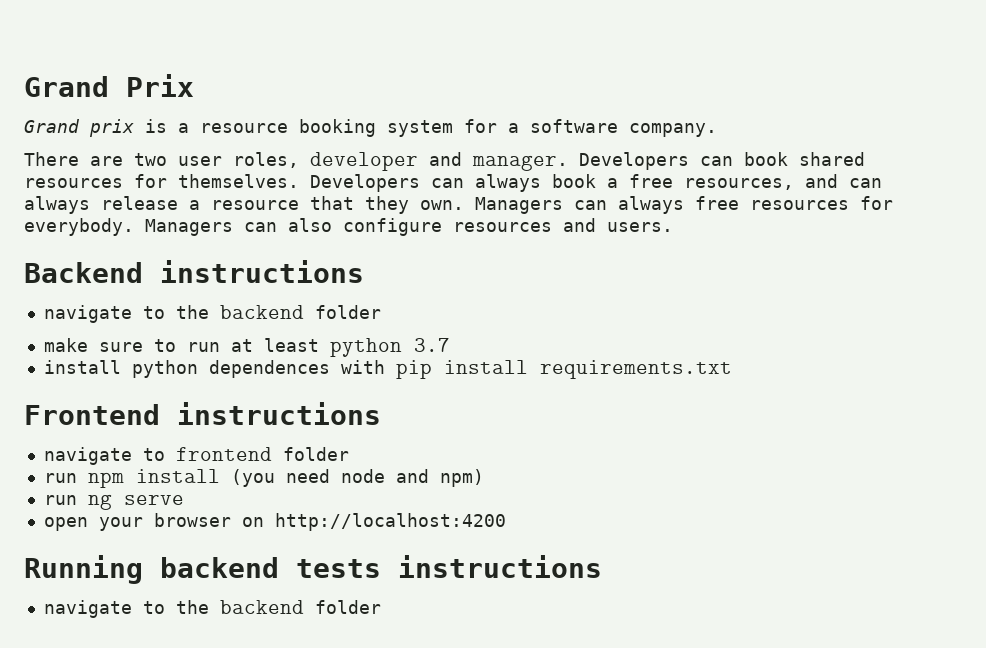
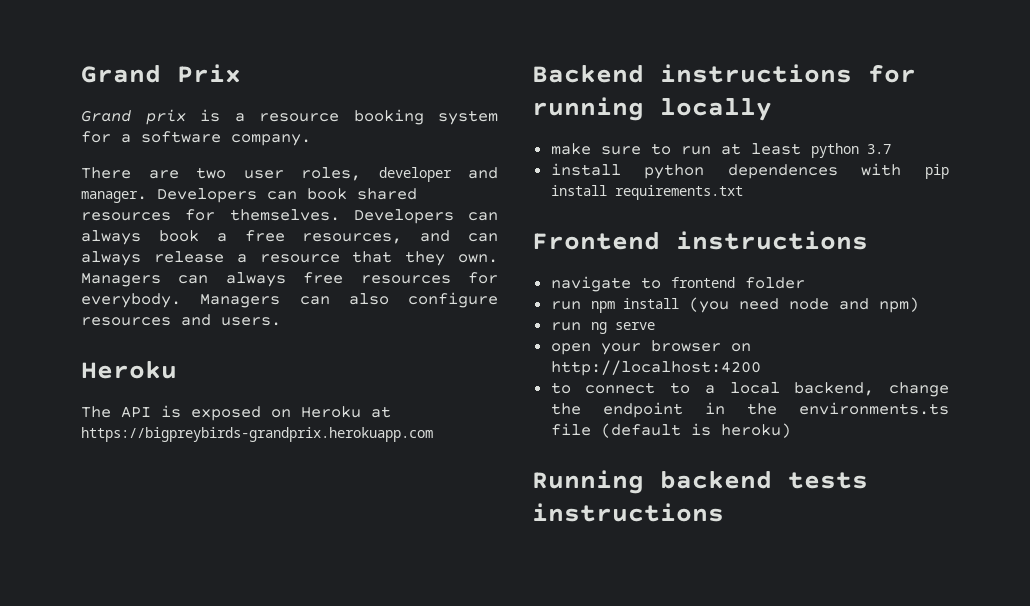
  Managers can also configure resources and users.
- Backend instructions
- navigate to the backend folder
+ Heroku
+ The API is exposed on Heroku at https://bigpreybirds-grandprix.herokuapp.com
+ Backend instructions for running locally
+ to connect to a local backend, change the endpoint in the environments.ts file (default is heroku)
  Running backend tests instructions
- navigate to the backend folder

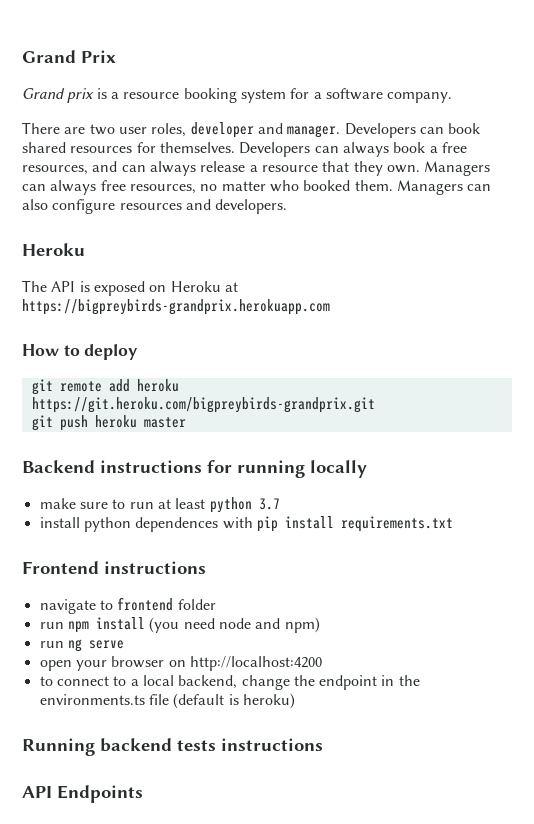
- Managers can always free resources for everybody.
+ Managers can always free resources, no matter who booked them.
- Managers can also configure resources and users.
+ Managers can also configure resources and developers.
+ How to deploy
+ git remote add heroku https://git.heroku.com/bigpreybirds-grandprix.git
+ git push heroku master
+ API Endpoints

